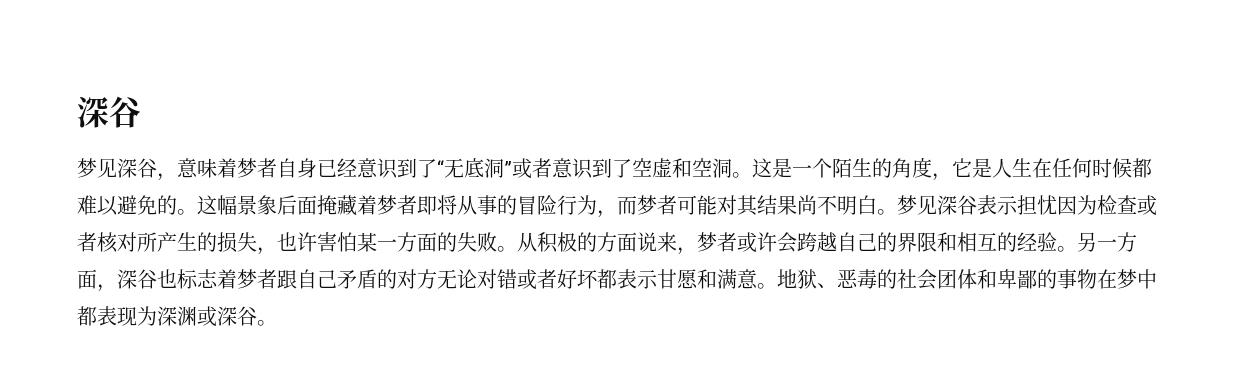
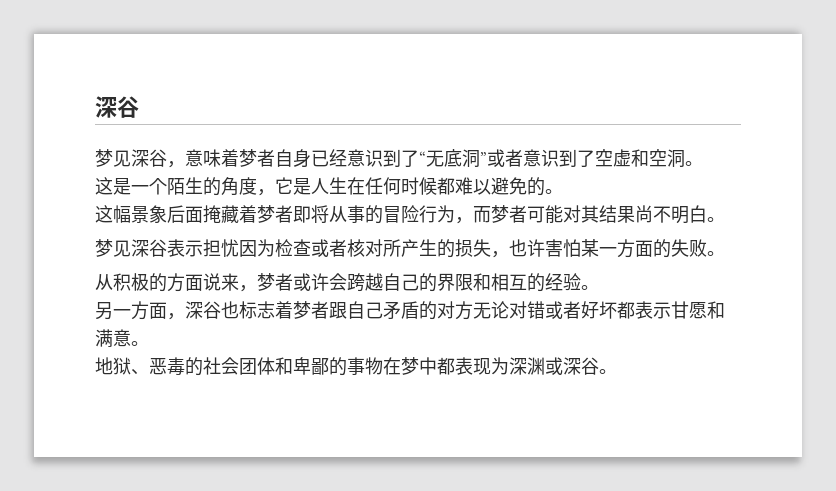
- 梦见深谷，意味着梦者自身已经意识到了“无底洞”或者意识到了空虚和空洞。这是一个陌生的角度，它是人生在任何时候都难以避免的。这幅景象后面掩藏着梦者即将从事的冒险行为，而梦者可能对其结果尚不明白。梦见深谷表示担忧因为检查或者核对所产生的损失，也许害怕某一方面的失败。从积极的方面说来，梦者或许会跨越自己的界限和相互的经验。另一方面，深谷也标志着梦者跟自己矛盾的对方无论对错或者好坏都表示甘愿和满意。地狱、恶毒的社会团体和卑鄙的事物在梦中都表现为深渊或深谷。
+ 梦见深谷，意味着梦者自身已经意识到了“无底洞”或者意识到了空虚和空洞。
+ 这是一个陌生的角度，它是人生在任何时候都难以避免的。
+ 这幅景象后面掩藏着梦者即将从事的冒险行为，而梦者可能对其结果尚不明白。
+ 梦见深谷表示担忧因为检查或者核对所产生的损失，也许害怕某一方面的失败。
+ 从积极的方面说来，梦者或许会跨越自己的界限和相互的经验。
+ 另一方面，深谷也标志着梦者跟自己矛盾的对方无论对错或者好坏都表示甘愿和满意。
+ 地狱、恶毒的社会团体和卑鄙的事物在梦中都表现为深渊或深谷。

